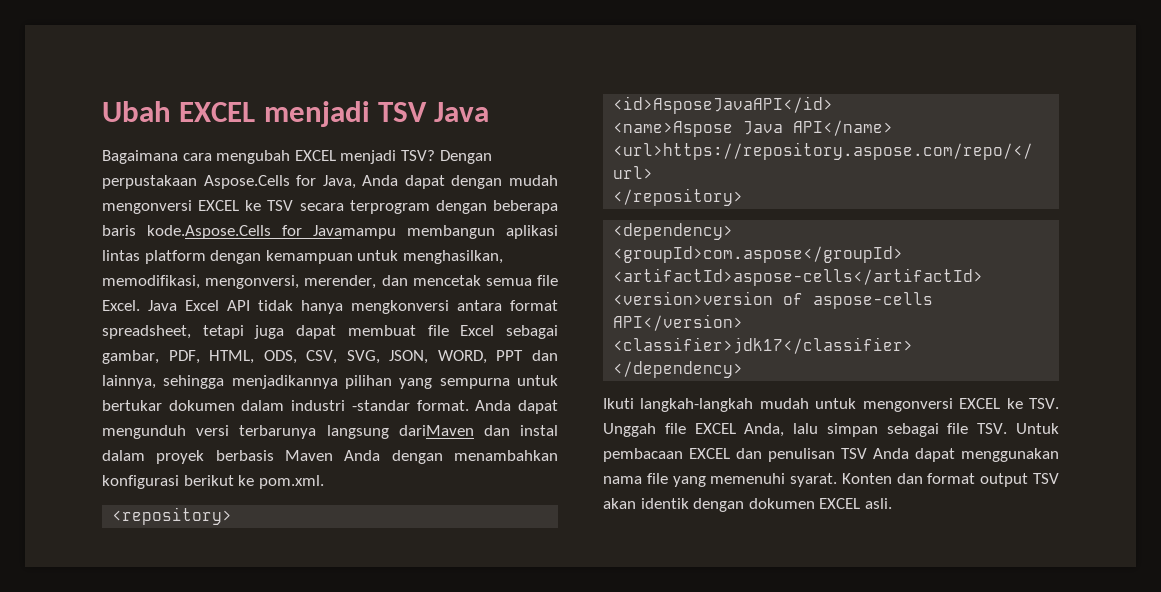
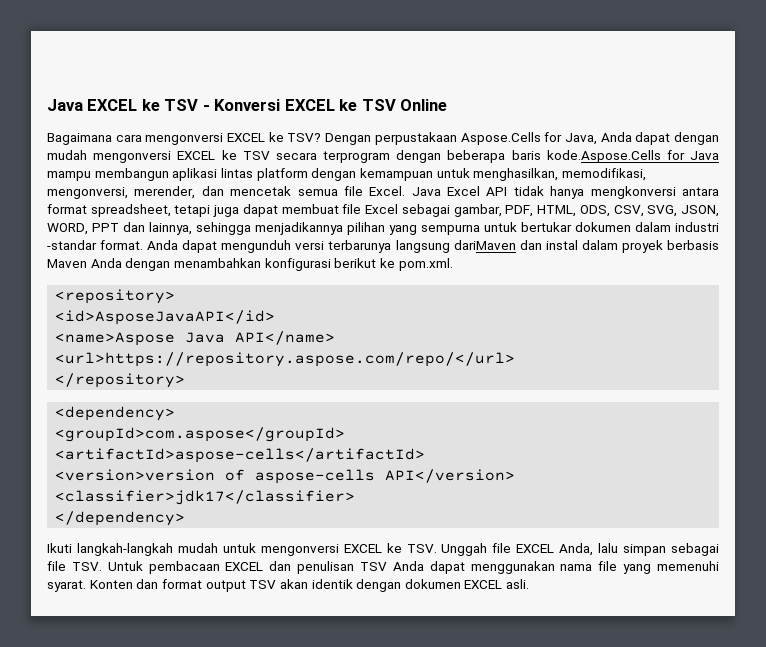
- Ubah EXCEL menjadi TSV Java
+ Java EXCEL ke TSV - Konversi EXCEL ke TSV Online
- Bagaimana cara mengubah EXCEL menjadi TSV?
+ Bagaimana cara mengonversi EXCEL ke TSV?
- Dengan perpustakaan Aspose.Cells for Java, Anda dapat dengan mudah mengonversi EXCEL ke TSV secara terprogram dengan beberapa baris kode.Aspose.Cells for Javamampu membangun aplikasi lintas platform dengan kemampuan untuk menghasilkan, memodifikasi, mengonversi, merender, dan mencetak semua file Excel.
+ Dengan perpustakaan Aspose.Cells for Java, Anda dapat dengan mudah mengonversi EXCEL ke TSV secara terprogram dengan beberapa baris kode.Aspose.Cells for Java mampu membangun aplikasi lintas platform dengan kemampuan untuk menghasilkan, memodifikasi, mengonversi, merender, dan mencetak semua file Excel.

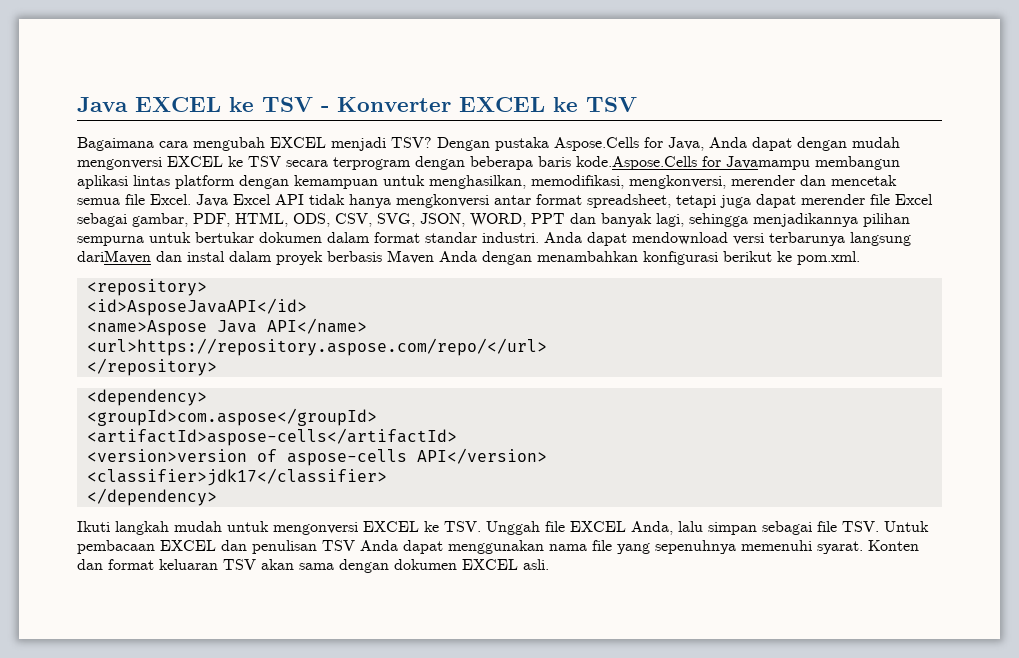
- Java EXCEL ke TSV - Konversi EXCEL ke TSV Online
+ Java EXCEL ke TSV - Konverter EXCEL ke TSV
- Bagaimana cara mengonversi EXCEL ke TSV?
+ Bagaimana cara mengubah EXCEL menjadi TSV?
- Dengan perpustakaan Aspose.Cells for Java, Anda dapat dengan mudah mengonversi EXCEL ke TSV secara terprogram dengan beberapa baris kode.Aspose.Cells for Java mampu membangun aplikasi lintas platform dengan kemampuan untuk menghasilkan, memodifikasi, mengonversi, merender, dan mencetak semua file Excel.
+ Dengan pustaka Aspose.Cells for Java, Anda dapat dengan mudah mengonversi EXCEL ke TSV secara terprogram dengan beberapa baris kode.Aspose.Cells for Javamampu membangun aplikasi lintas platform dengan kemampuan untuk menghasilkan, memodifikasi, mengkonversi, merender dan mencetak semua file Excel.
- Java Excel API tidak hanya mengkonversi antara format spreadsheet, tetapi juga dapat membuat file Excel sebagai gambar, PDF, HTML, ODS, CSV, SVG, JSON, WORD, PPT dan lainnya, sehingga menjadikannya pilihan yang sempurna untuk bertukar dokumen dalam industri -standar format. Anda dapat mengunduh versi terbarunya langsung dariMaven dan instal dalam proyek berbasis Maven Anda dengan menambahkan konfigurasi berikut ke pom.xml.
+ Java Excel API tidak hanya mengkonversi antar format spreadsheet, tetapi juga dapat merender file Excel sebagai gambar, PDF, HTML, ODS, CSV, SVG, JSON, WORD, PPT dan banyak lagi, sehingga menjadikannya pilihan sempurna untuk bertukar dokumen dalam format standar industri. Anda dapat mendownload versi terbarunya langsung dariMaven dan instal dalam proyek berbasis Maven Anda dengan menambahkan konfigurasi berikut ke pom.xml.
- Ikuti langkah-langkah mudah untuk mengonversi EXCEL ke TSV. Unggah file EXCEL Anda, lalu simpan sebagai file TSV. Untuk pembacaan EXCEL dan penulisan TSV Anda dapat menggunakan nama file yang memenuhi syarat.
+ Ikuti langkah mudah untuk mengonversi EXCEL ke TSV. Unggah file EXCEL Anda, lalu simpan sebagai file TSV. Untuk pembacaan EXCEL dan penulisan TSV Anda dapat menggunakan nama file yang sepenuhnya memenuhi syarat.
- Konten dan format output TSV akan identik dengan dokumen EXCEL asli.
+ Konten dan format keluaran TSV akan sama dengan dokumen EXCEL asli.

